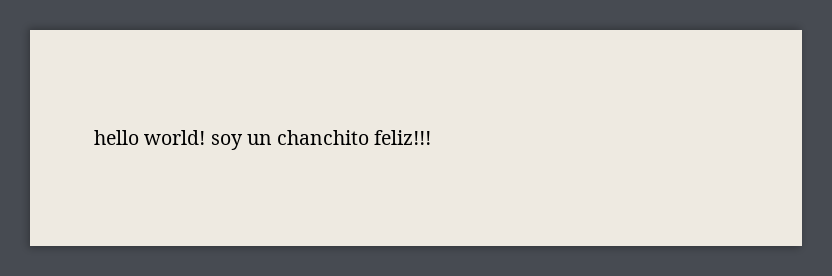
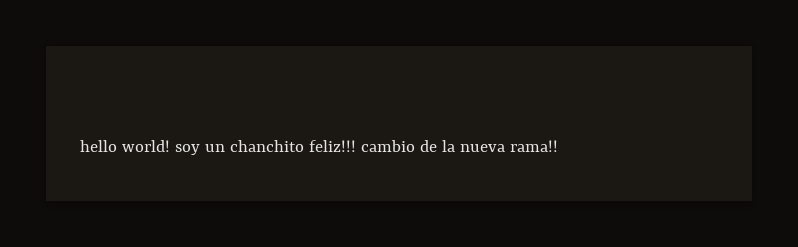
- hello world! soy un chanchito feliz!!!
+ hello world! soy un chanchito feliz!!! cambio de la nueva rama!!

